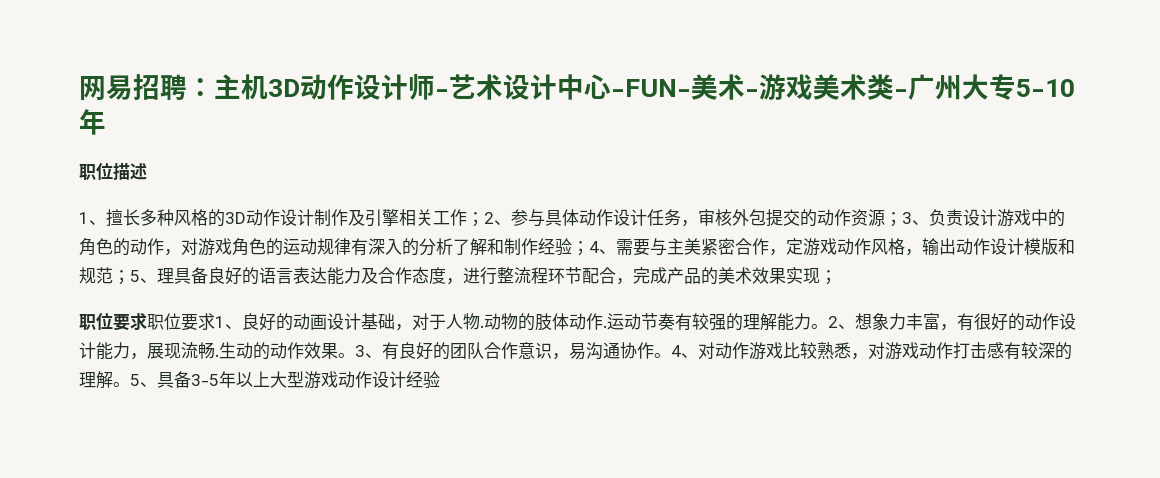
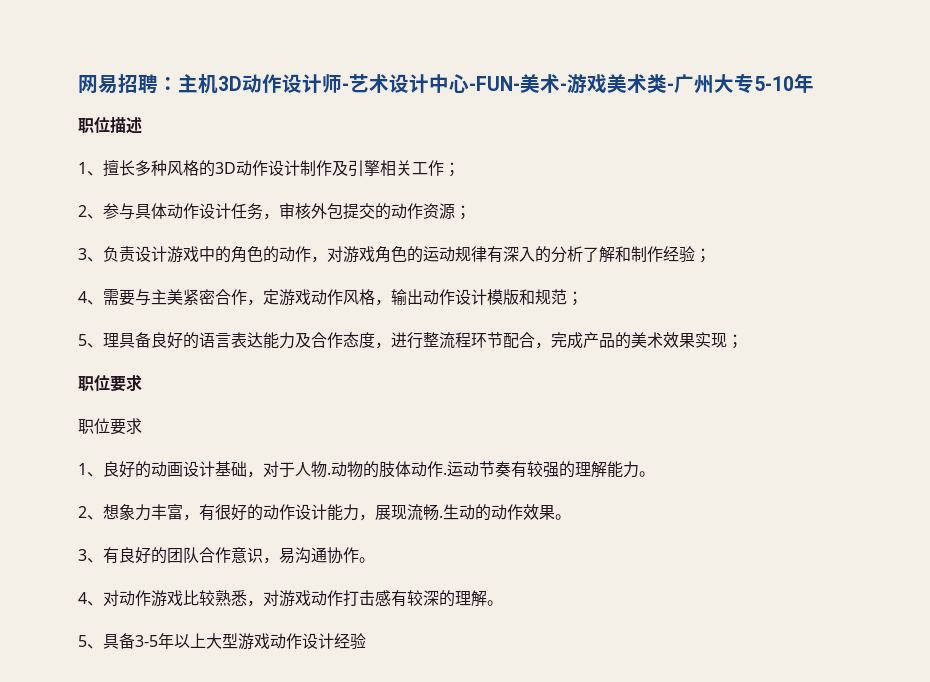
- 1、擅长多种风格的3D动作设计制作及引擎相关工作；2、参与具体动作设计任务，审核外包提交的动作资源；3、负责设计游戏中的角色的动作，对游戏角色的运动规律有深入的分析了解和制作经验；4、需要与主美紧密合作，定游戏动作风格，输出动作设计模版和规范；5、理具备良好的语言表达能力及合作态度，进行整流程环节配合，完成产品的美术效果实现；
- 职位要求职位要求1、良好的动画设计基础，对于人物.
+ 1、擅长多种风格的3D动作设计制作及引擎相关工作；
+ 2、参与具体动作设计任务，审核外包提交的动作资源；
+ 3、负责设计游戏中的角色的动作，对游戏角色的运动规律有深入的分析了解和制作经验；
+ 4、需要与主美紧密合作，定游戏动作风格，输出动作设计模版和规范；
+ 5、理具备良好的语言表达能力及合作态度，进行整流程环节配合，完成产品的美术效果实现；
+ 职位要求
+ 职位要求
+ 1、良好的动画设计基础，对于人物.
- 运动节奏有较强的理解能力。2、想象力丰富，有很好的动作设计能力，展现流畅.
+ 运动节奏有较强的理解能力。
+ 2、想象力丰富，有很好的动作设计能力，展现流畅.
- 生动的动作效果。3、有良好的团队合作意识，易沟通协作。4、对动作游戏比较熟悉，对游戏动作打击感有较深的理解。5、具备3-5年以上大型游戏动作设计经验
+ 生动的动作效果。
+ 3、有良好的团队合作意识，易沟通协作。
+ 4、对动作游戏比较熟悉，对游戏动作打击感有较深的理解。
+ 5、具备3-5年以上大型游戏动作设计经验

